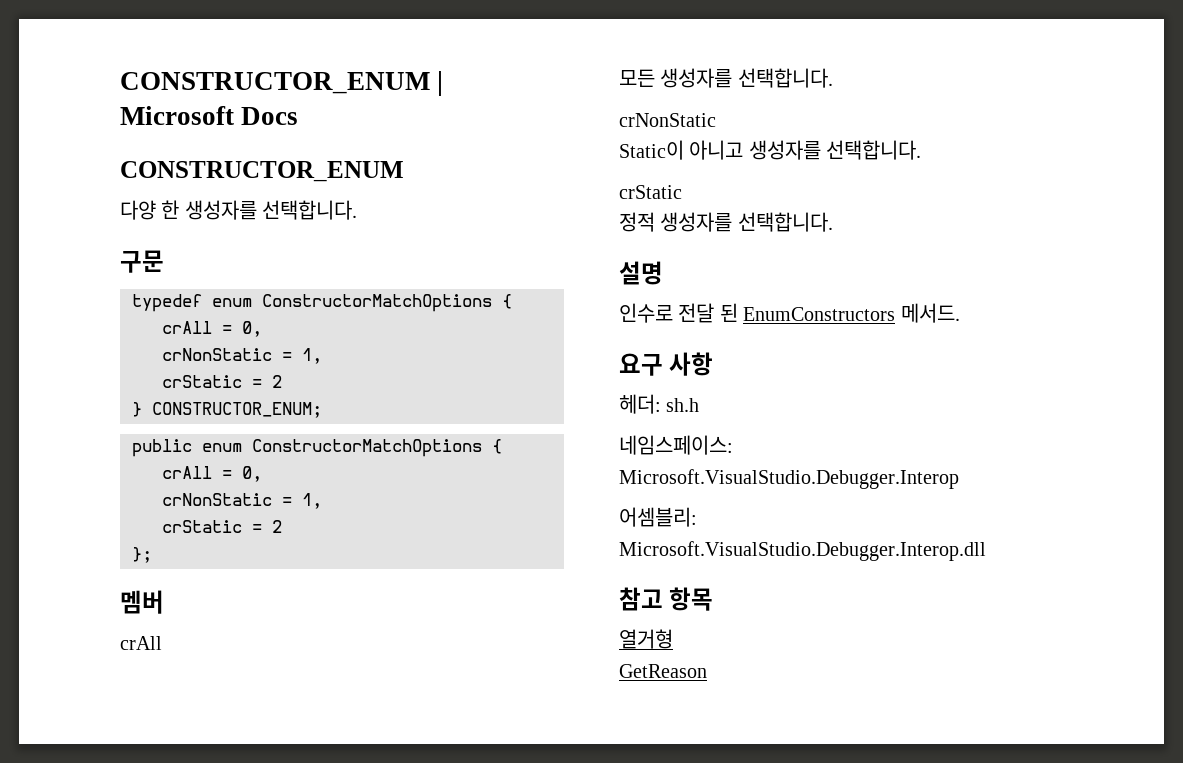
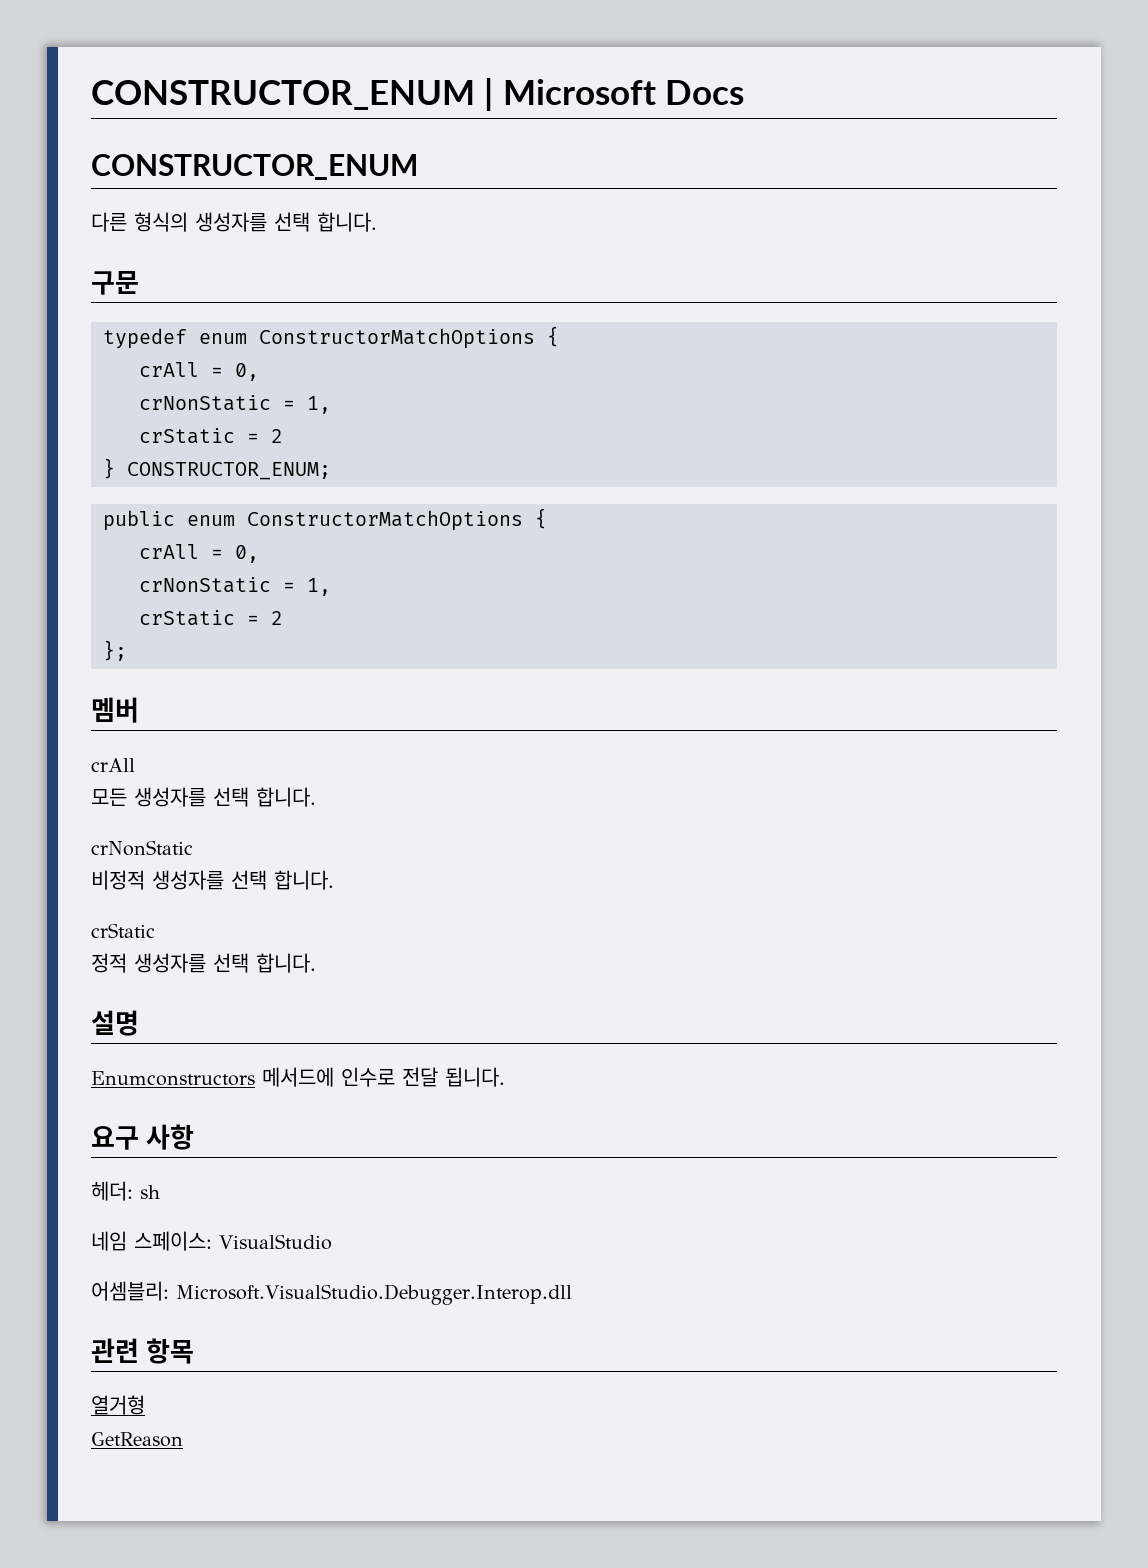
- 다양 한 생성자를 선택합니다.
+ 다른 형식의 생성자를 선택 합니다.
- 모든 생성자를 선택합니다.
+ 모든 생성자를 선택 합니다.
- Static이 아니고 생성자를 선택합니다.
+ 비정적 생성자를 선택 합니다.
- 정적 생성자를 선택합니다.
+ 정적 생성자를 선택 합니다.
- 인수로 전달 된 EnumConstructors 메서드.
+ Enumconstructors 메서드에 인수로 전달 됩니다.
- 헤더: sh.h
- 네임스페이스: Microsoft.VisualStudio.Debugger.Interop
+ 헤더: sh
+ 네임 스페이스: VisualStudio
- 참고 항목
+ 관련 항목

